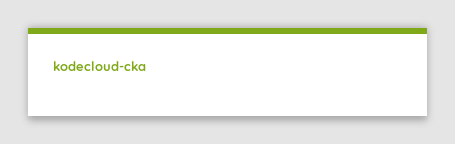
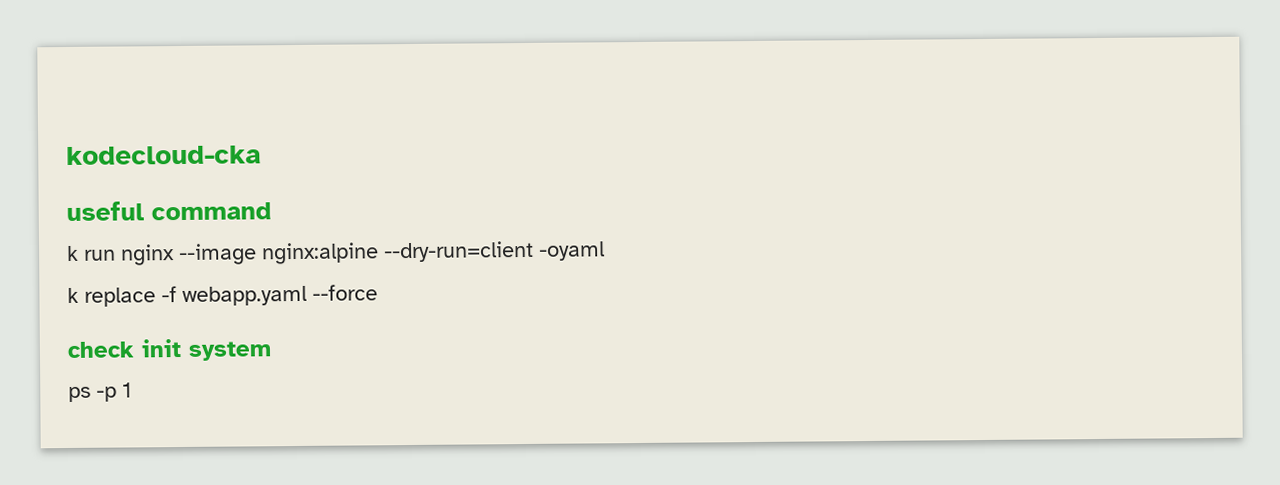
+ useful command
+ k run nginx --image nginx:alpine --dry-run=client -oyaml
+ k replace -f webapp.yaml --force
+ check init system
+ ps -p 1

